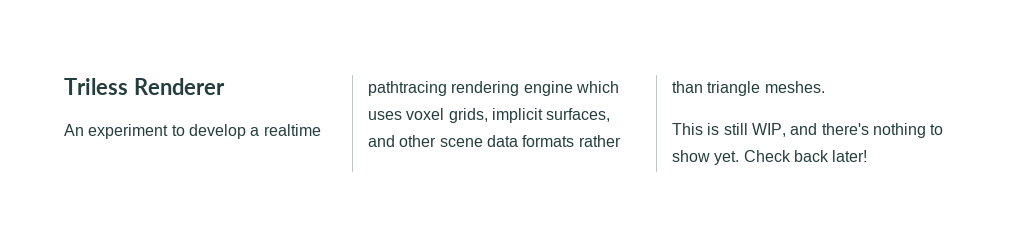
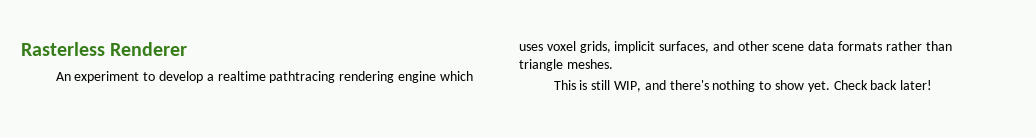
- Triless Renderer
+ Rasterless Renderer

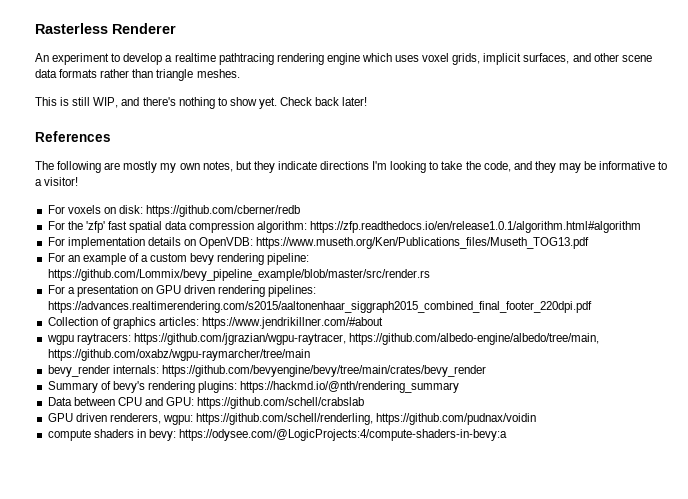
+ References
+ The following are mostly my own notes, but they indicate directions I'm looking to take the code, and they may be informative to a visitor!
+ For voxels on disk: https://github.com/cberner/redb
+ For the 'zfp' fast spatial data compression algorithm: https://zfp.readthedocs.io/en/release1.0.1/algorithm.html#algorithm
+ For implementation details on OpenVDB: https://www.museth.org/Ken/Publications_files/Museth_TOG13.pdf
+ For an example of a custom bevy rendering pipeline: https://github.com/Lommix/bevy_pipeline_example/blob/master/src/render.rs
+ For a presentation on GPU driven rendering pipelines: https://advances.realtimerendering.com/s2015/aaltonenhaar_siggraph2015_combined_final_footer_220dpi.pdf
+ Collection of graphics articles: https://www.jendrikillner.com/#about
+ wgpu raytracers: https://github.com/jgrazian/wgpu-raytracer, https://github.com/albedo-engine/albedo/tree/main, https://github.com/oxabz/wgpu-raymarcher/tree/main
+ bevy_render internals: https://github.com/bevyengine/bevy/tree/main/crates/bevy_render
+ Summary of bevy's rendering plugins: https://hackmd.io/@nth/rendering_summary
+ Data between CPU and GPU: https://github.com/schell/crabslab
+ GPU driven renderers, wgpu: https://github.com/schell/renderling, https://github.com/pudnax/voidin
+ compute shaders in bevy: https://odysee.com/@LogicProjects:4/compute-shaders-in-bevy:a

